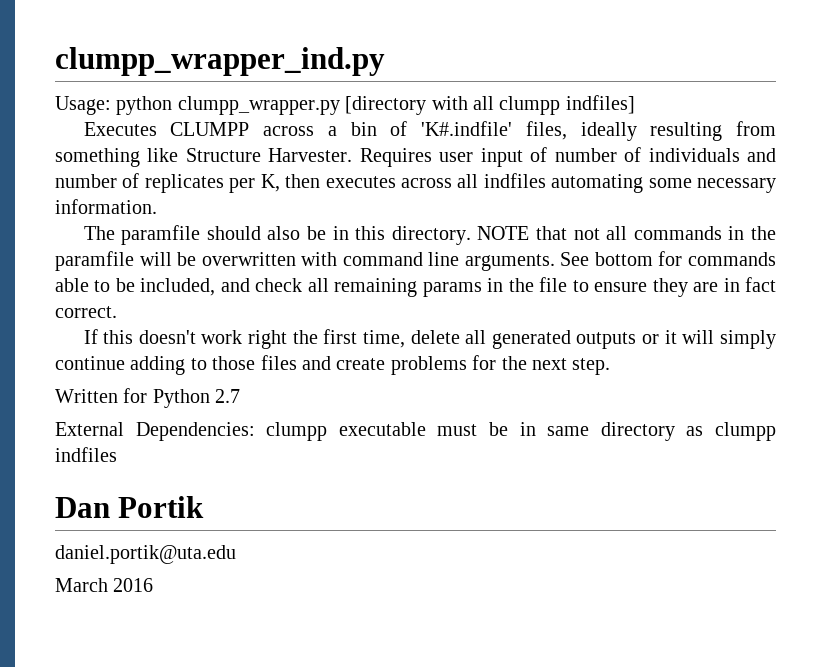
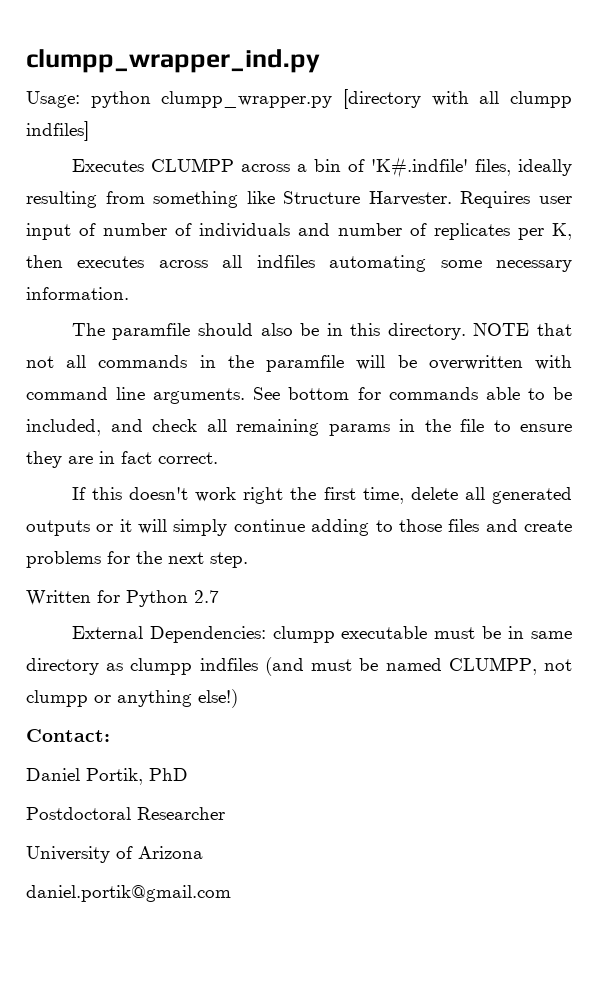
- External Dependencies: clumpp executable must be in same directory as clumpp indfiles
- Dan Portik
- daniel.portik@uta.edu
- March 2016
+ External Dependencies: clumpp executable must be in same directory as clumpp indfiles (and must be named CLUMPP, not clumpp or anything else!)
+ Contact:
+ Daniel Portik, PhD
+ Postdoctoral Researcher
+ University of Arizona
+ daniel.portik@gmail.com

